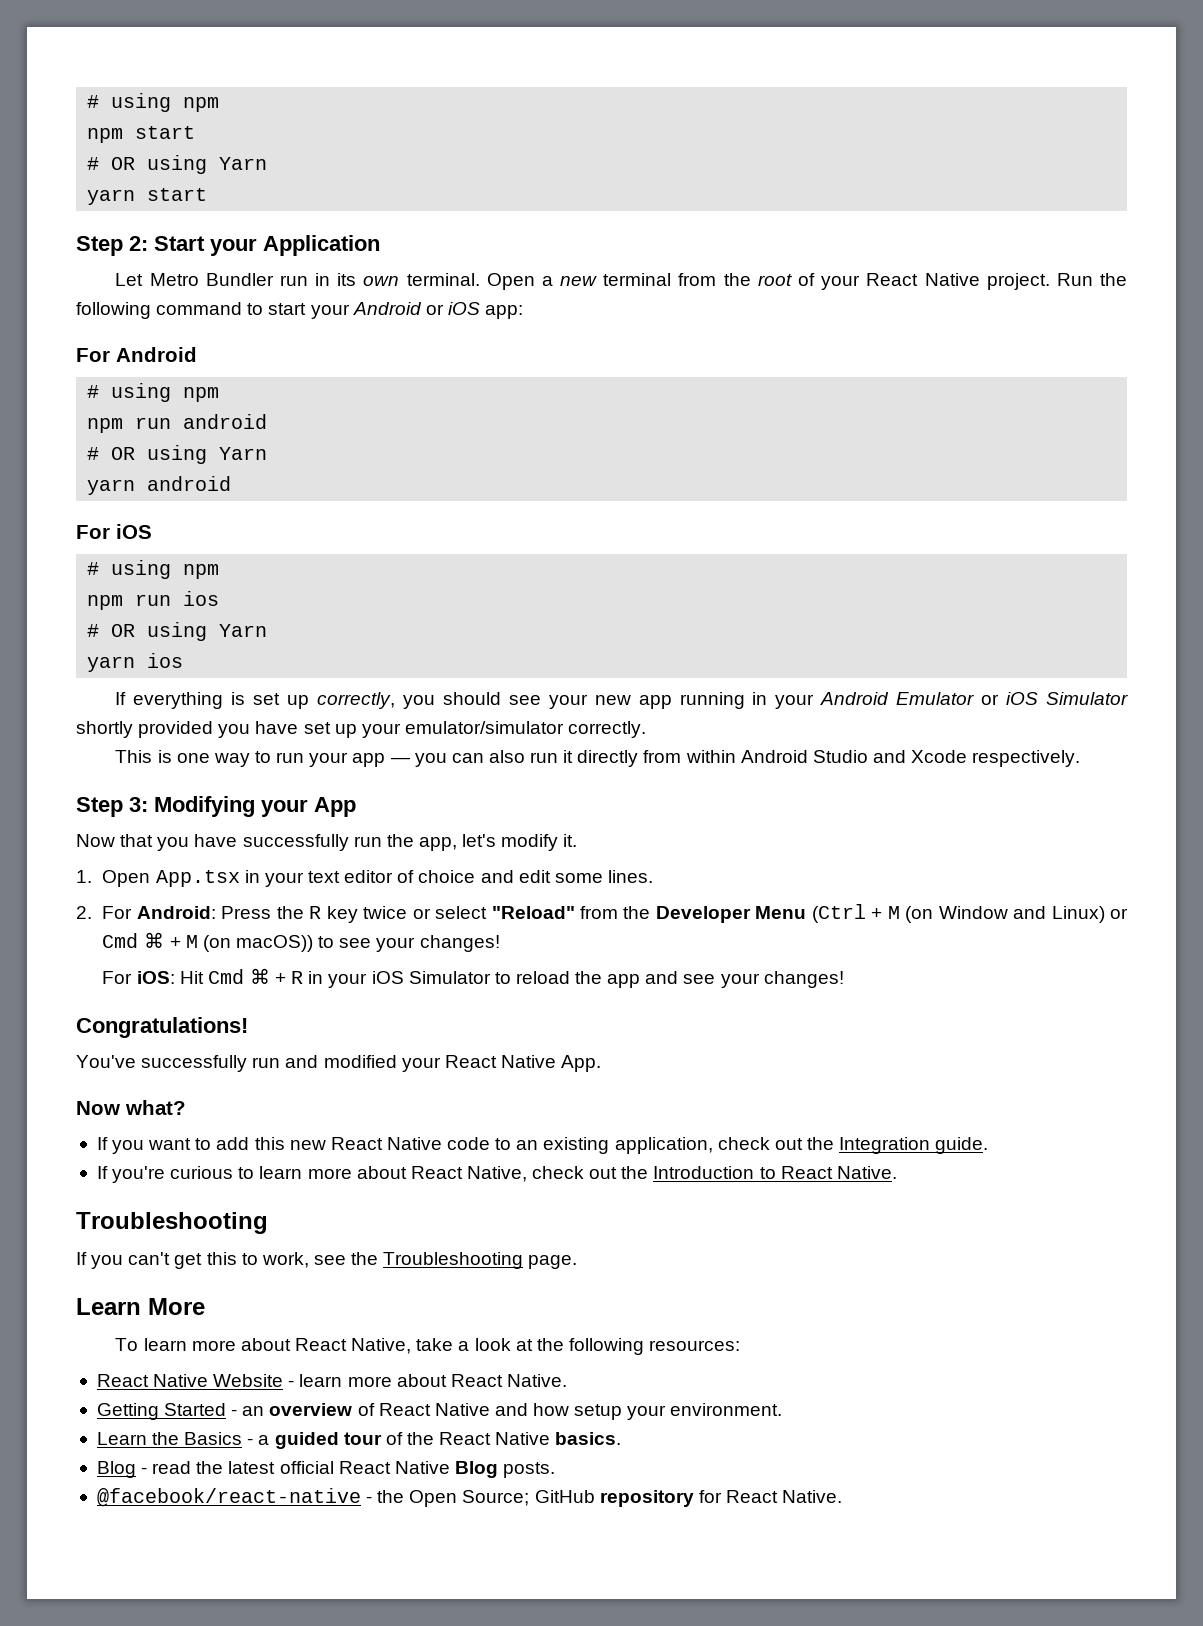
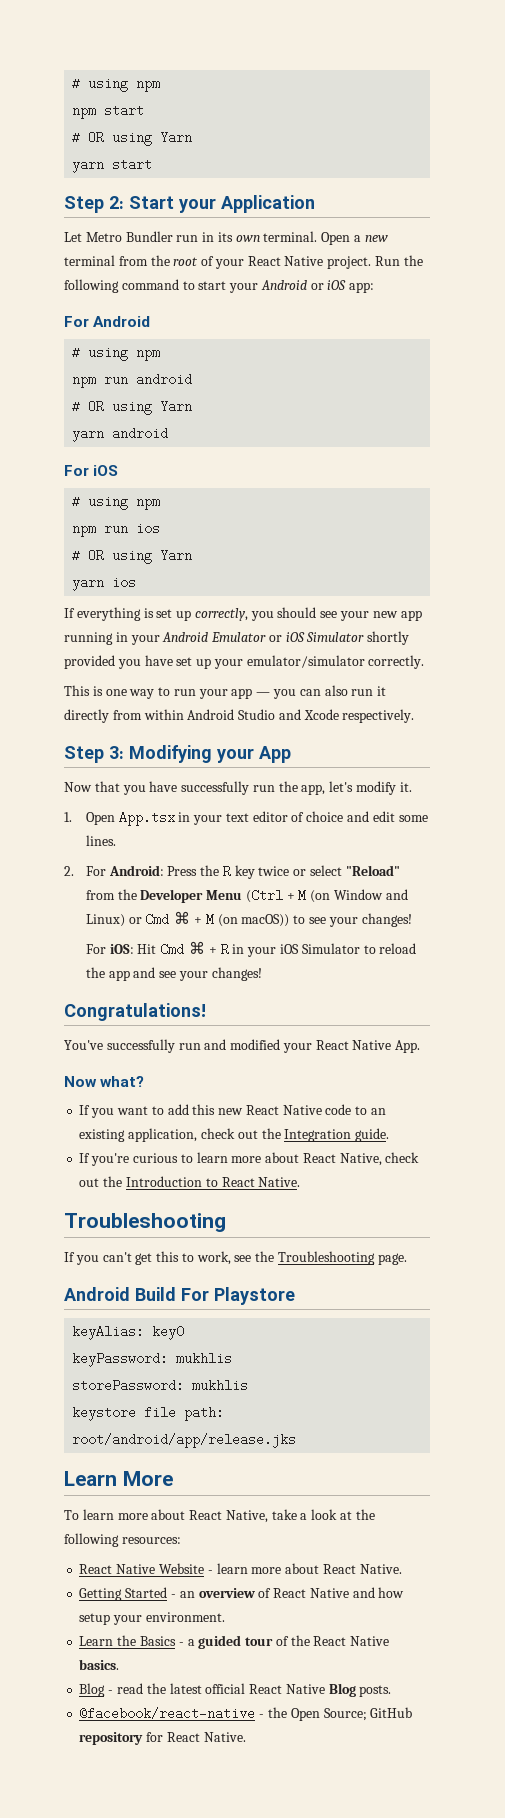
+ Android Build For Playstore
+ keyAlias: key0
+ keyPassword: mukhlis
+ storePassword: mukhlis
+ keystore file path: root/android/app/release.jks

